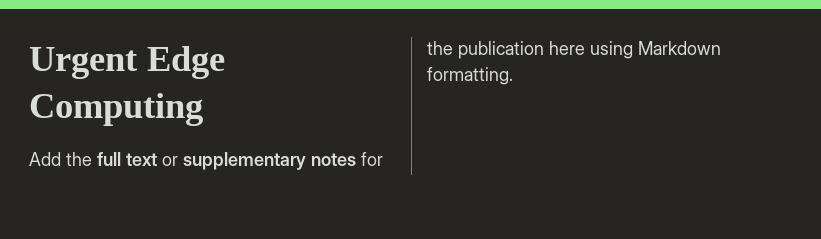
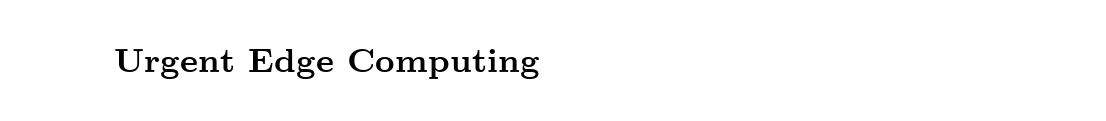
- Add the full text or supplementary notes for the publication here using Markdown formatting.

